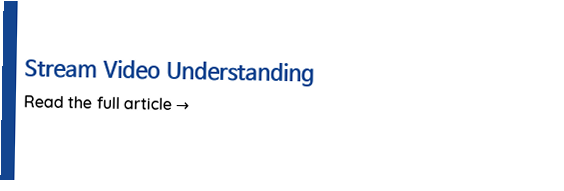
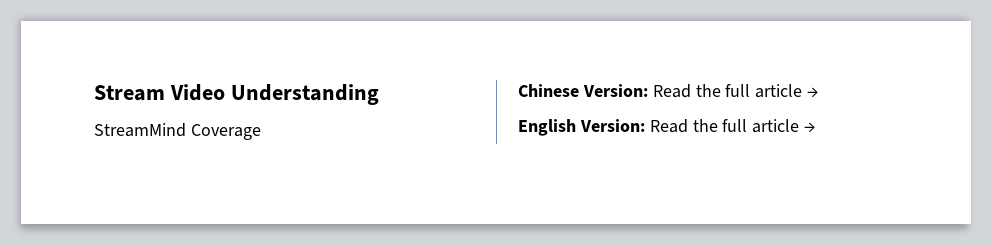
- Read the full article →
+ StreamMind Coverage
+ Chinese Version: Read the full article →
+ English Version: Read the full article →

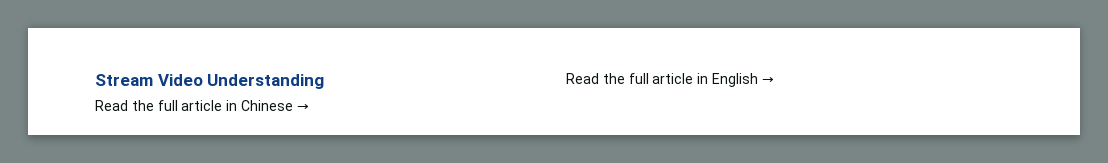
- StreamMind Coverage
- Chinese Version: Read the full article →
+ Read the full article in Chinese →
- English Version: Read the full article →
+ Read the full article in English →

